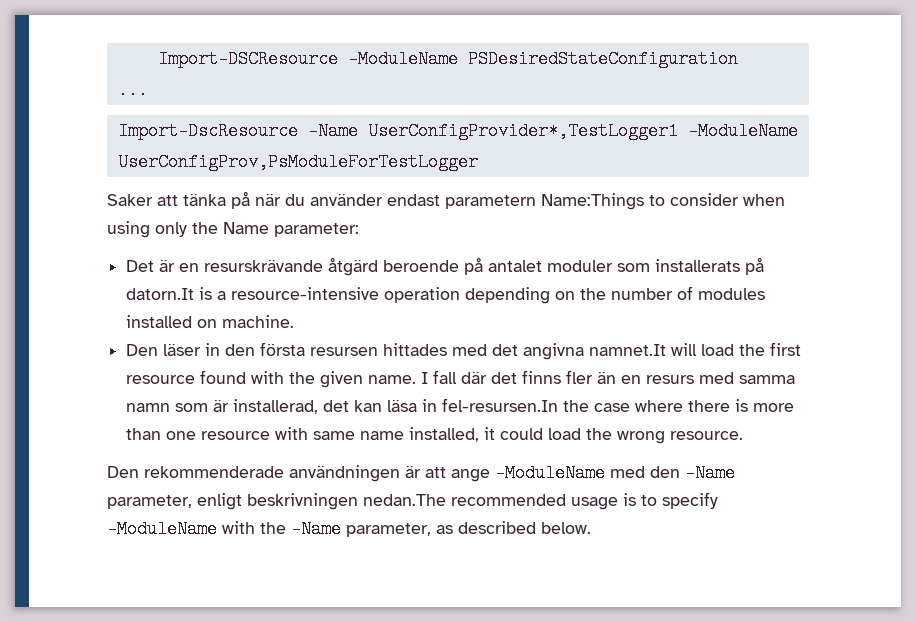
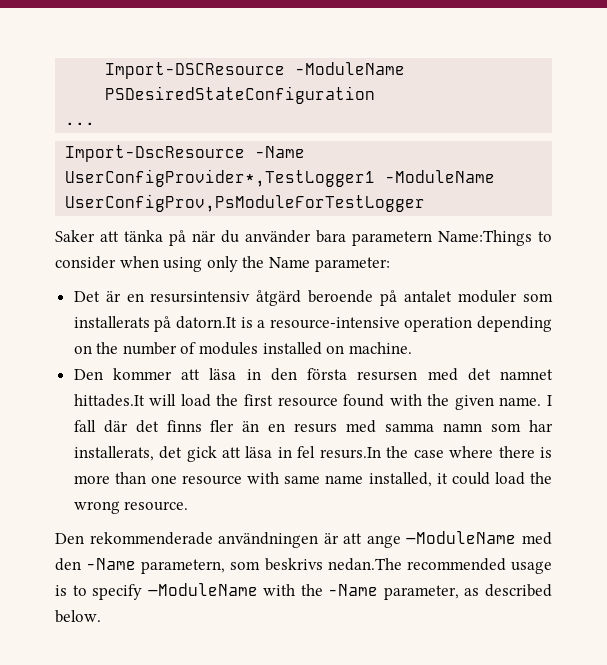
- Saker att tänka på när du använder endast parametern Name:Things to consider when using only the Name parameter:
+ Saker att tänka på när du använder bara parametern Name:Things to consider when using only the Name parameter:
- Det är en resurskrävande åtgärd beroende på antalet moduler som installerats på datorn.It is a resource-intensive operation depending on the number of modules installed on machine.
+ Det är en resursintensiv åtgärd beroende på antalet moduler som installerats på datorn.It is a resource-intensive operation depending on the number of modules installed on machine.
- Den läser in den första resursen hittades med det angivna namnet.It will load the first resource found with the given name.
+ Den kommer att läsa in den första resursen med det namnet hittades.It will load the first resource found with the given name.
- I fall där det finns fler än en resurs med samma namn som är installerad, det kan läsa in fel-resursen.In the case where there is more than one resource with same name installed, it could load the wrong resource.
+ I fall där det finns fler än en resurs med samma namn som har installerats, det gick att läsa in fel resurs.In the case where there is more than one resource with same name installed, it could load the wrong resource.
- Den rekommenderade användningen är att ange –ModuleName med den -Name parameter, enligt beskrivningen nedan.The recommended usage is to specify –ModuleName with the -Name parameter, as described below.
+ Den rekommenderade användningen är att ange –ModuleName med den -Name parametern, som beskrivs nedan.The recommended usage is to specify –ModuleName with the -Name parameter, as described below.

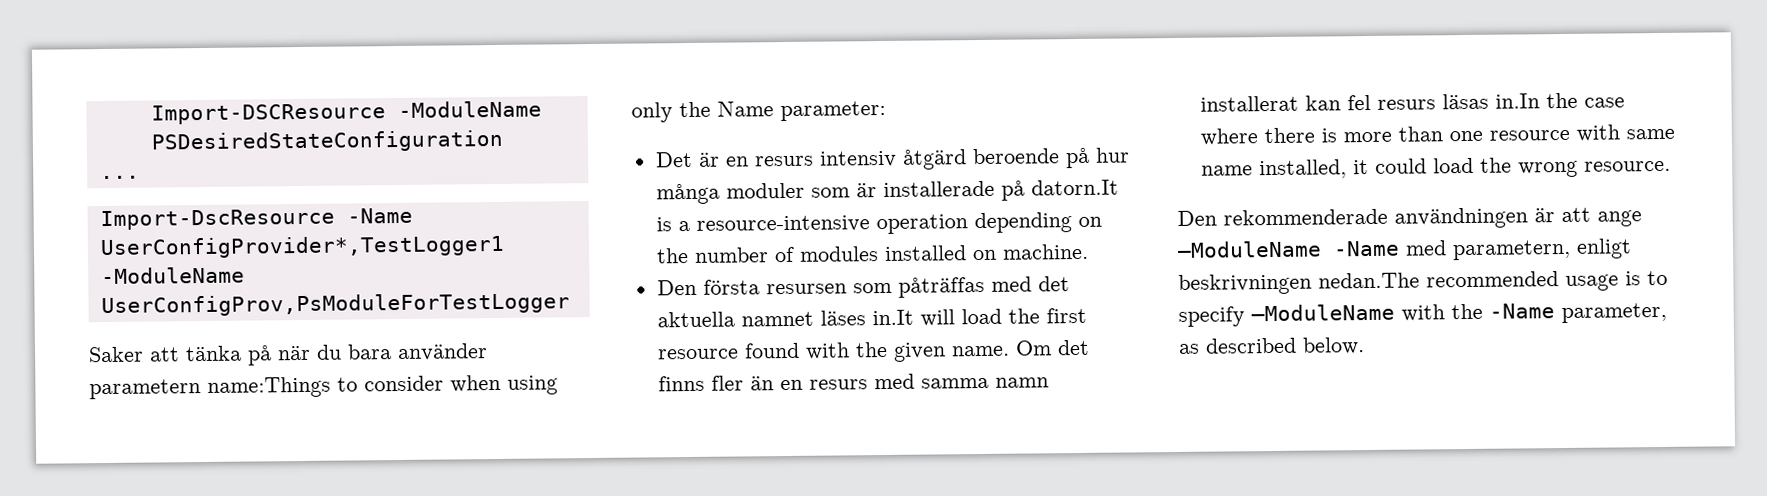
- Saker att tänka på när du använder bara parametern Name:Things to consider when using only the Name parameter:
+ Saker att tänka på när du bara använder parametern name:Things to consider when using only the Name parameter:
- Det är en resursintensiv åtgärd beroende på antalet moduler som installerats på datorn.It is a resource-intensive operation depending on the number of modules installed on machine.
+ Det är en resurs intensiv åtgärd beroende på hur många moduler som är installerade på datorn.It is a resource-intensive operation depending on the number of modules installed on machine.
- Den kommer att läsa in den första resursen med det namnet hittades.It will load the first resource found with the given name.
+ Den första resursen som påträffas med det aktuella namnet läses in.It will load the first resource found with the given name.
- I fall där det finns fler än en resurs med samma namn som har installerats, det gick att läsa in fel resurs.In the case where there is more than one resource with same name installed, it could load the wrong resource.
+ Om det finns fler än en resurs med samma namn installerat kan fel resurs läsas in.In the case where there is more than one resource with same name installed, it could load the wrong resource.
- Den rekommenderade användningen är att ange –ModuleName med den -Name parametern, som beskrivs nedan.The recommended usage is to specify –ModuleName with the -Name parameter, as described below.
+ Den rekommenderade användningen är att ange –ModuleName -Name med parametern, enligt beskrivningen nedan.The recommended usage is to specify –ModuleName with the -Name parameter, as described below.

